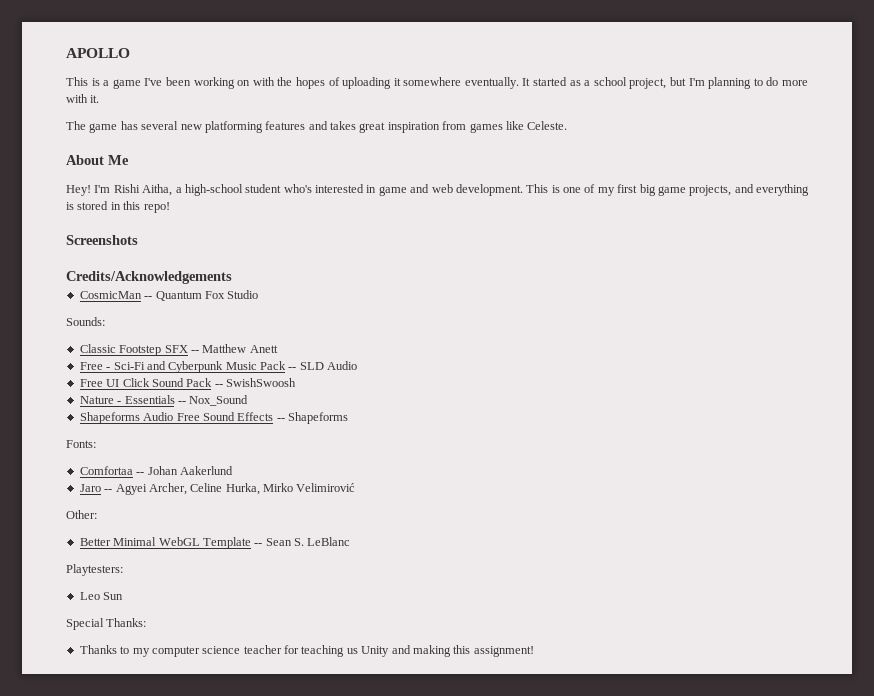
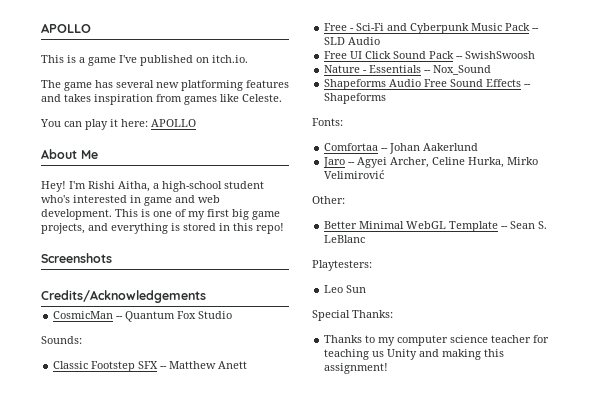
- This is a game I've been working on with the hopes of uploading it somewhere eventually. It started as a school project, but I'm planning to do more with it.
+ This is a game I've published on itch.io.
- The game has several new platforming features and takes great inspiration from games like Celeste.
+ The game has several new platforming features and takes inspiration from games like Celeste.
+ You can play it here: APOLLO

